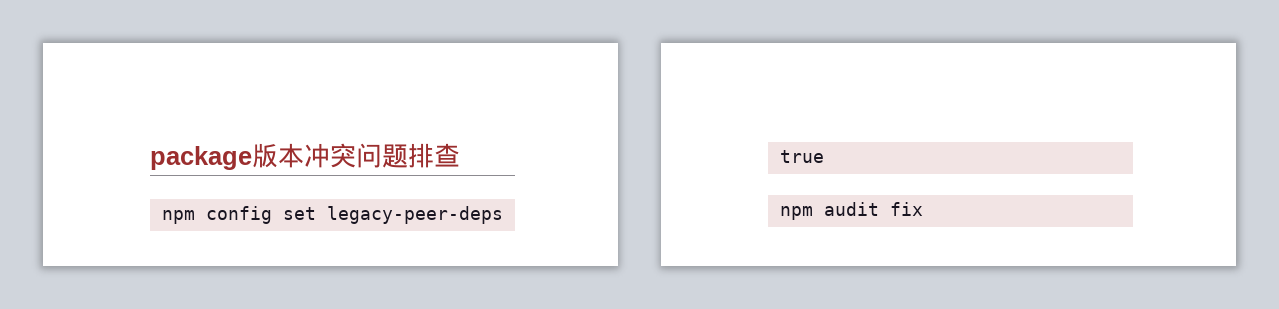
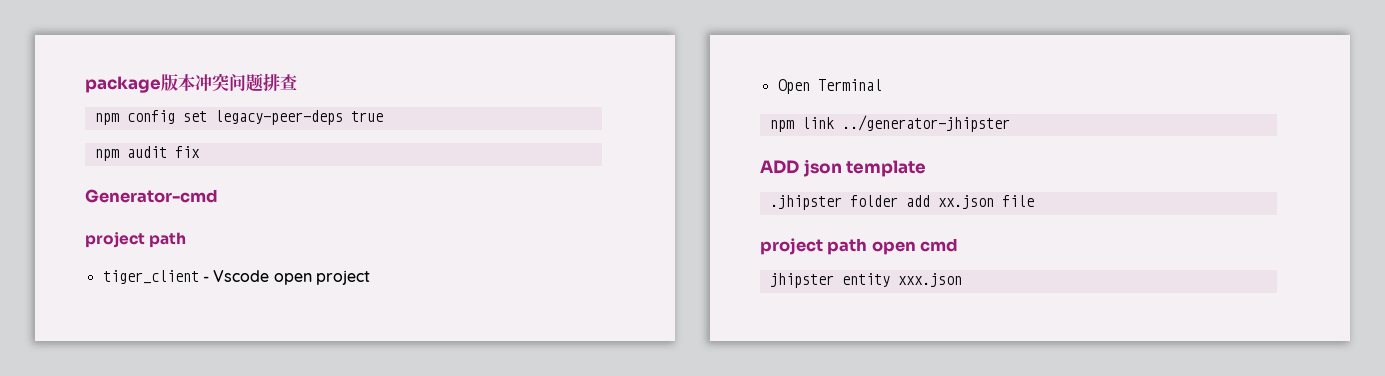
+ Generator-cmd
+ project path
+ tiger_client - Vscode open project
+ Open Terminal
+ npm link ../generator-jhipster
+ ADD json template
+ .jhipster folder add xx.json file
+ project path open cmd
+ jhipster entity xxx.json

